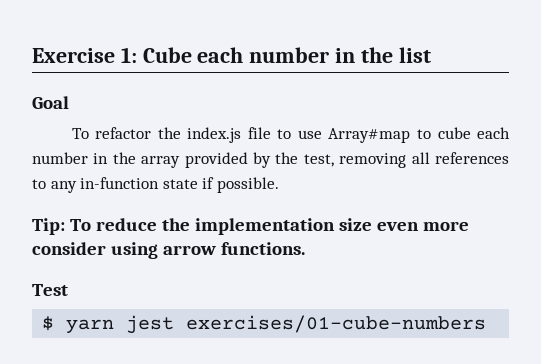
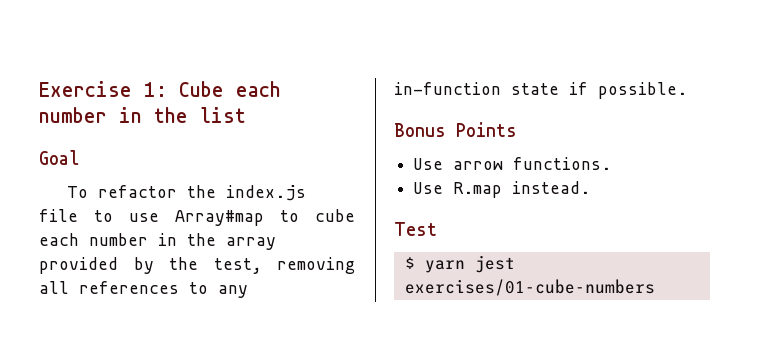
- Tip: To reduce the implementation size even more consider using arrow functions.
+ Bonus Points
+ Use arrow functions.
+ Use R.map instead.

